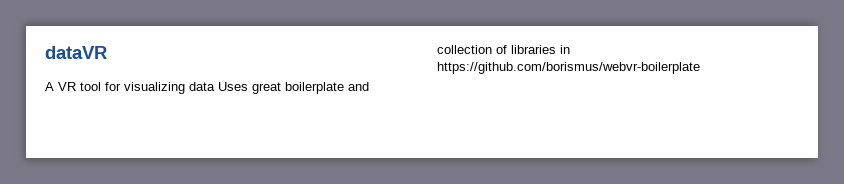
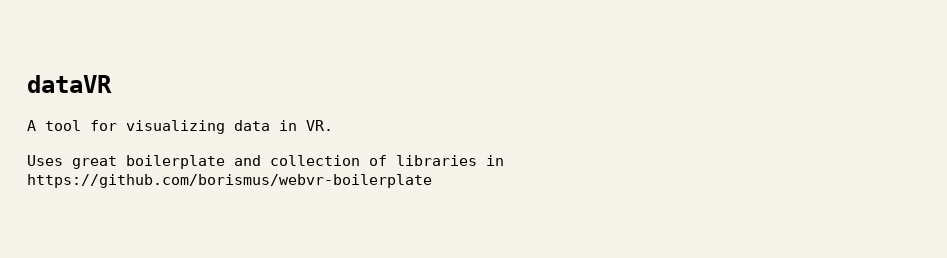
- A VR tool for visualizing data Uses great boilerplate and collection of libraries in https://github.com/borismus/webvr-boilerplate
+ A tool for visualizing data in VR.
+ Uses great boilerplate and collection of libraries in https://github.com/borismus/webvr-boilerplate

